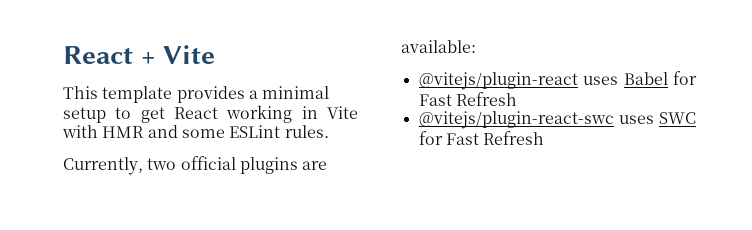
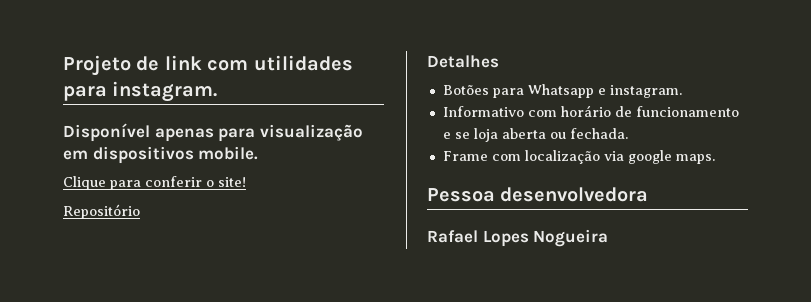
- React + Vite
- This template provides a minimal setup to get React working in Vite with HMR and some ESLint rules.
- Currently, two official plugins are available:
- @vitejs/plugin-react uses Babel for Fast Refresh
- @vitejs/plugin-react-swc uses SWC for Fast Refresh
+ Projeto de link com utilidades para instagram.
+ Disponível apenas para visualização em dispositivos mobile.
+ Clique para conferir o site!
+ Repositório
+ Detalhes
+ Botões para Whatsapp e instagram.
+ Informativo com horário de funcionamento e se loja aberta ou fechada.
+ Frame com localização via google maps.
+ Pessoa desenvolvedora
+ Rafael Lopes Nogueira

